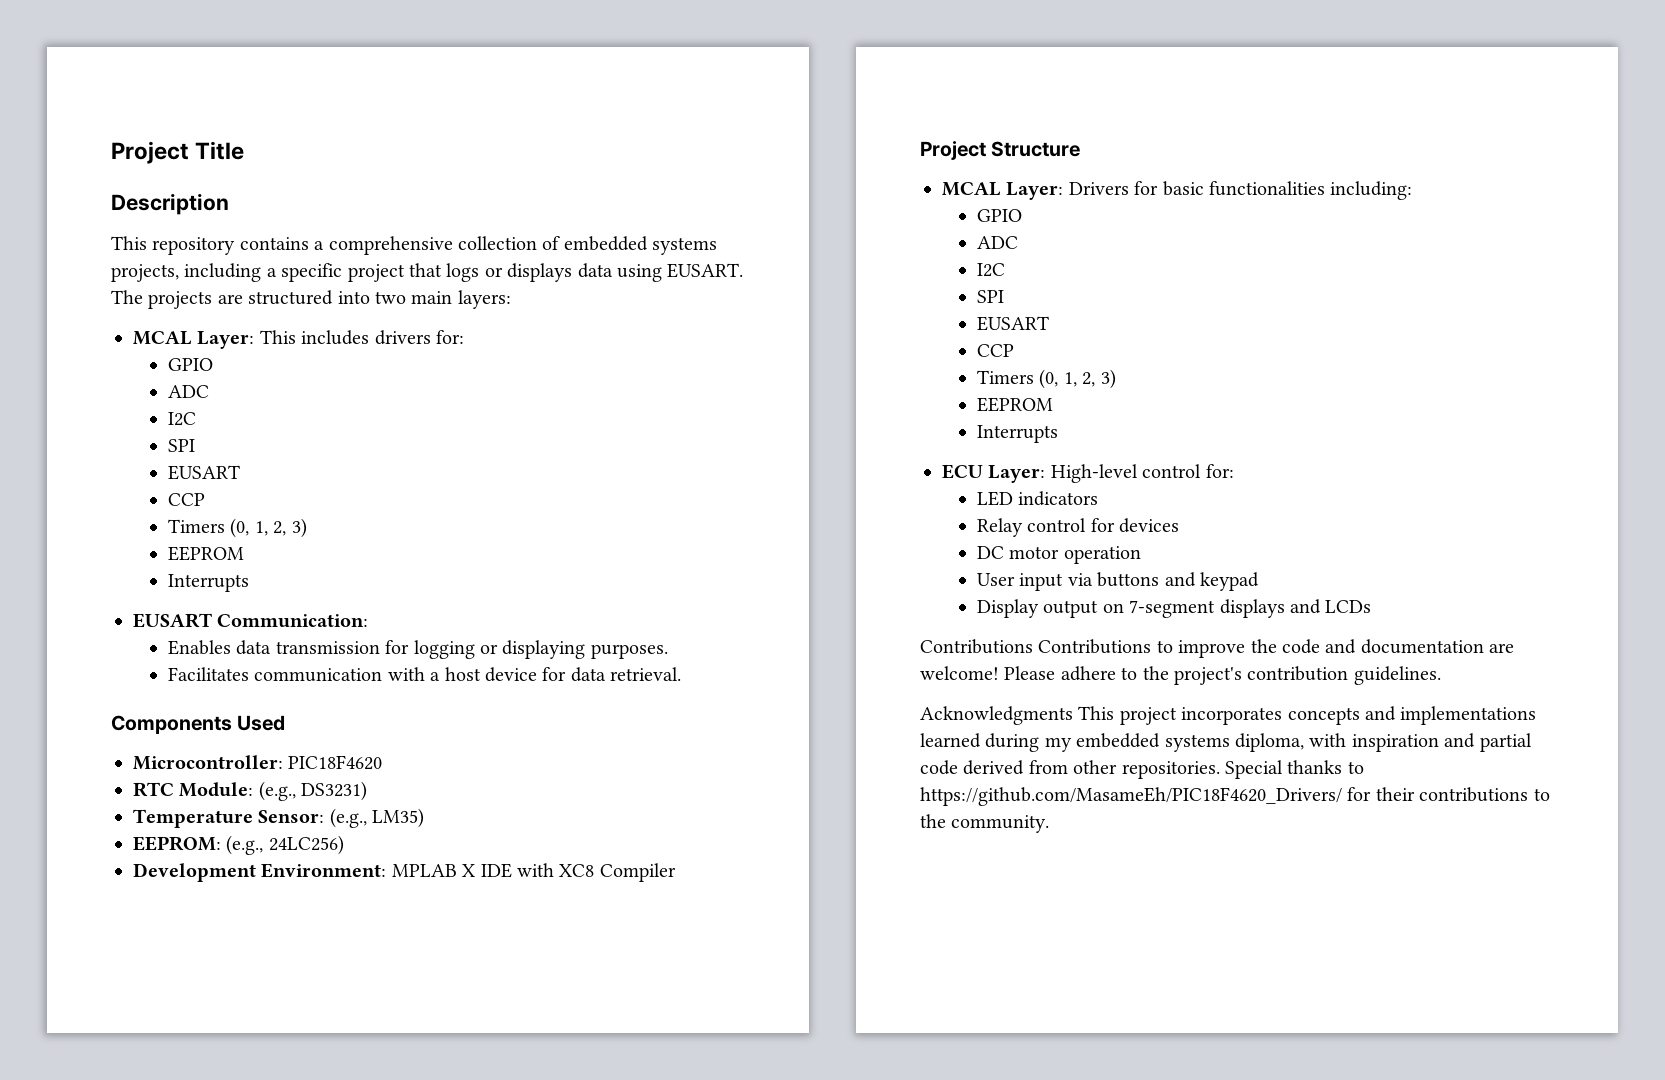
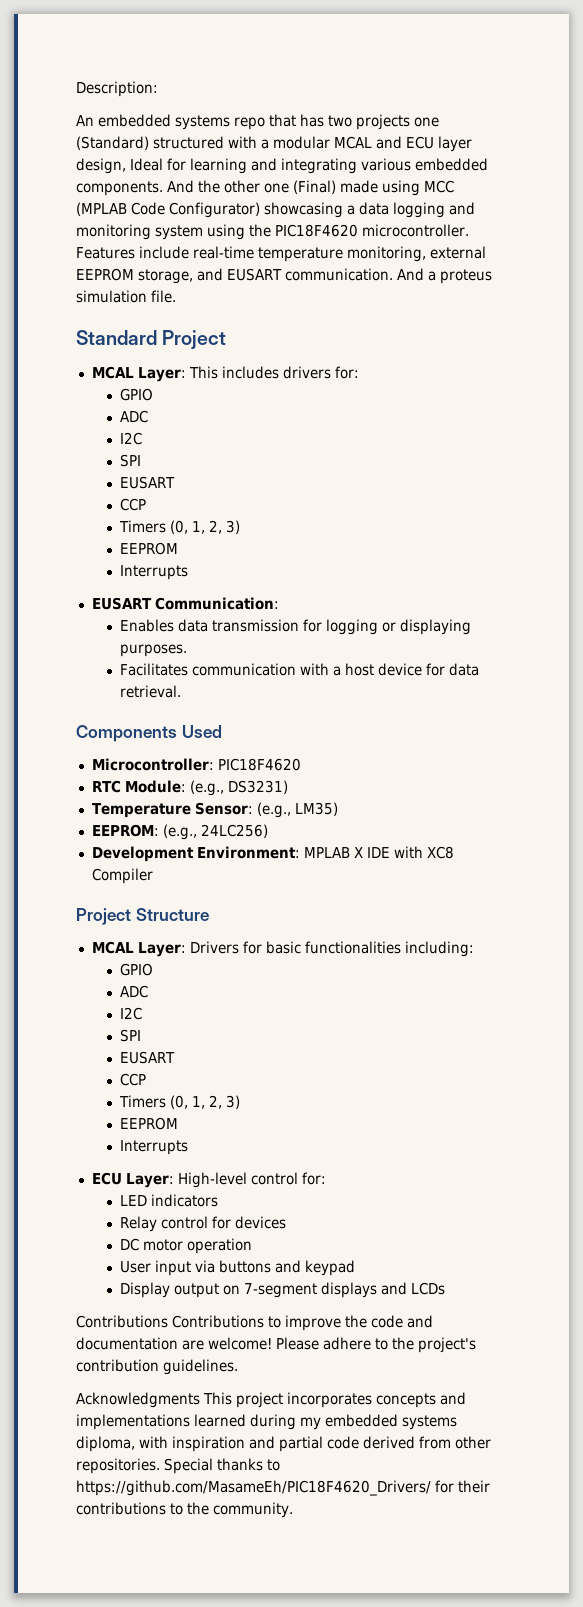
- Project Title
- Description
- This repository contains a comprehensive collection of embedded systems projects, including a specific project that logs or displays data using EUSART. The projects are structured into two main layers:
+ Description:
+ An embedded systems repo that has two projects one (Standard) structured with a modular MCAL and ECU layer design, Ideal for learning and integrating various embedded components. And the other one (Final) made using MCC (MPLAB Code Configurator) showcasing a data logging and monitoring system using the PIC18F4620 microcontroller. Features include real-time temperature monitoring, external EEPROM storage, and EUSART communication. And a proteus simulation file.
+ Standard Project

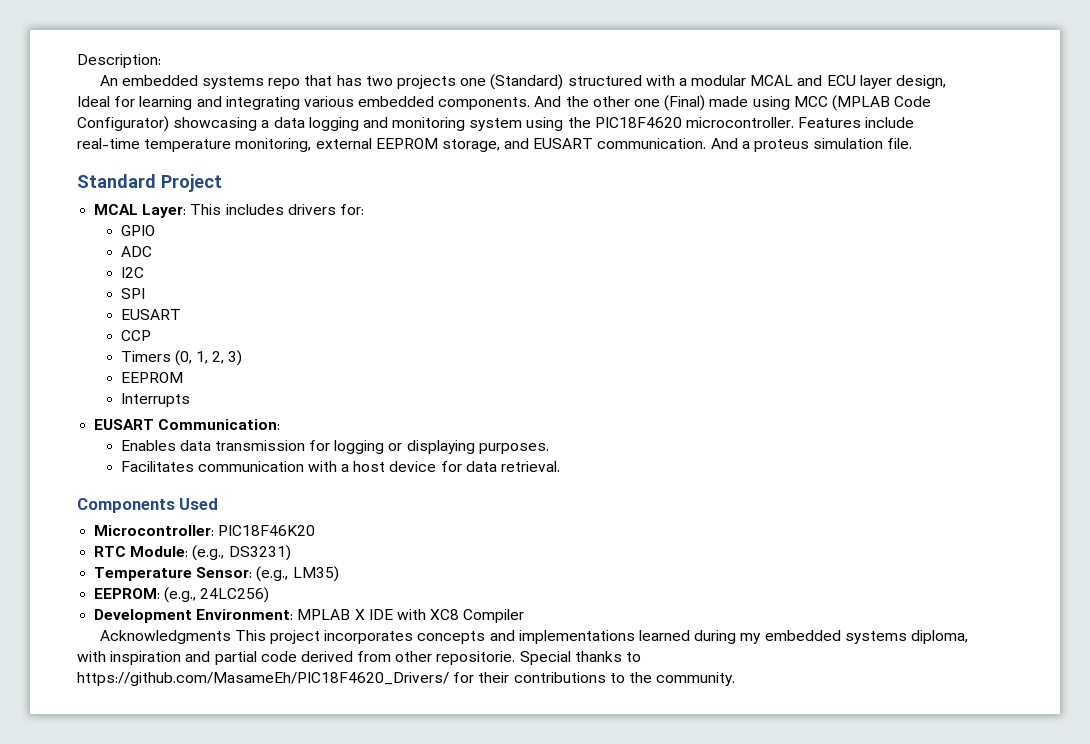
- Microcontroller: PIC18F4620
+ Microcontroller: PIC18F46K20
- Project Structure
- MCAL Layer: Drivers for basic functionalities including:
- GPIO
- ADC
- I2C
- SPI
- EUSART
- CCP
- Timers (0, 1, 2, 3)
- EEPROM
- Interrupts
- ECU Layer: High-level control for:
- LED indicators
- Relay control for devices
- DC motor operation
- User input via buttons and keypad
- Display output on 7-segment displays and LCDs
- Contributions Contributions to improve the code and documentation are welcome! Please adhere to the project's contribution guidelines.
- Acknowledgments This project incorporates concepts and implementations learned during my embedded systems diploma, with inspiration and partial code derived from other repositories.
+ Acknowledgments This project incorporates concepts and implementations learned during my embedded systems diploma, with inspiration and partial code derived from other repositorie.

